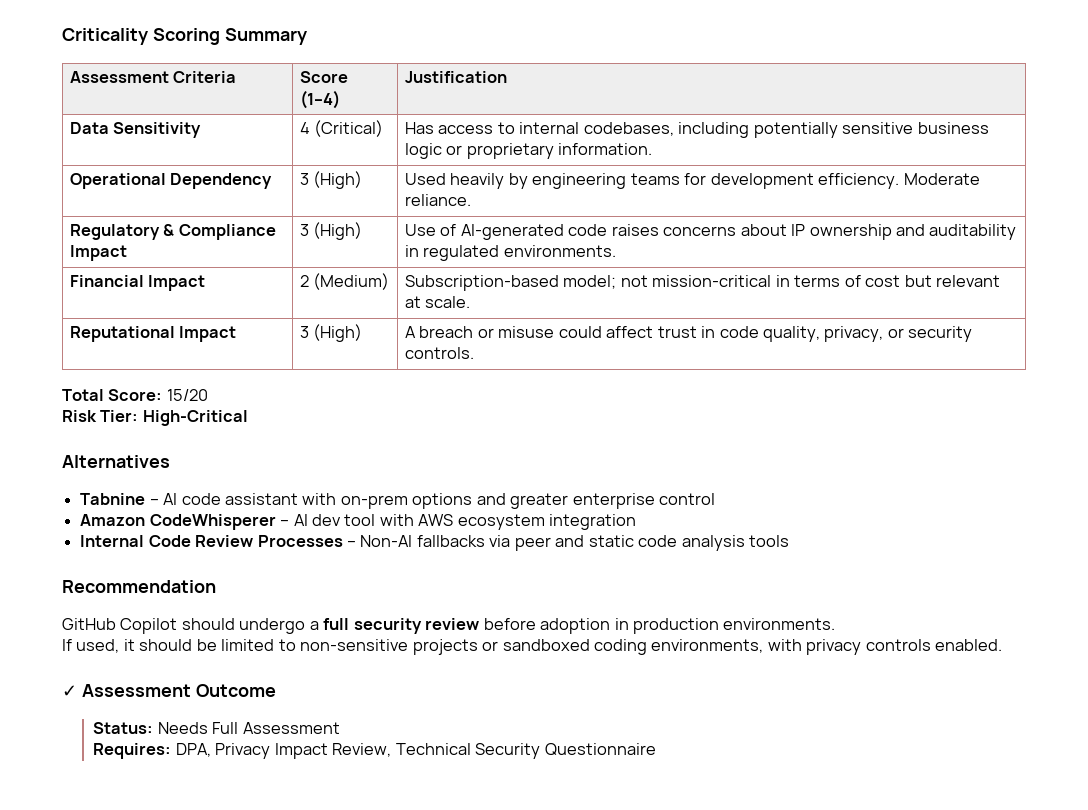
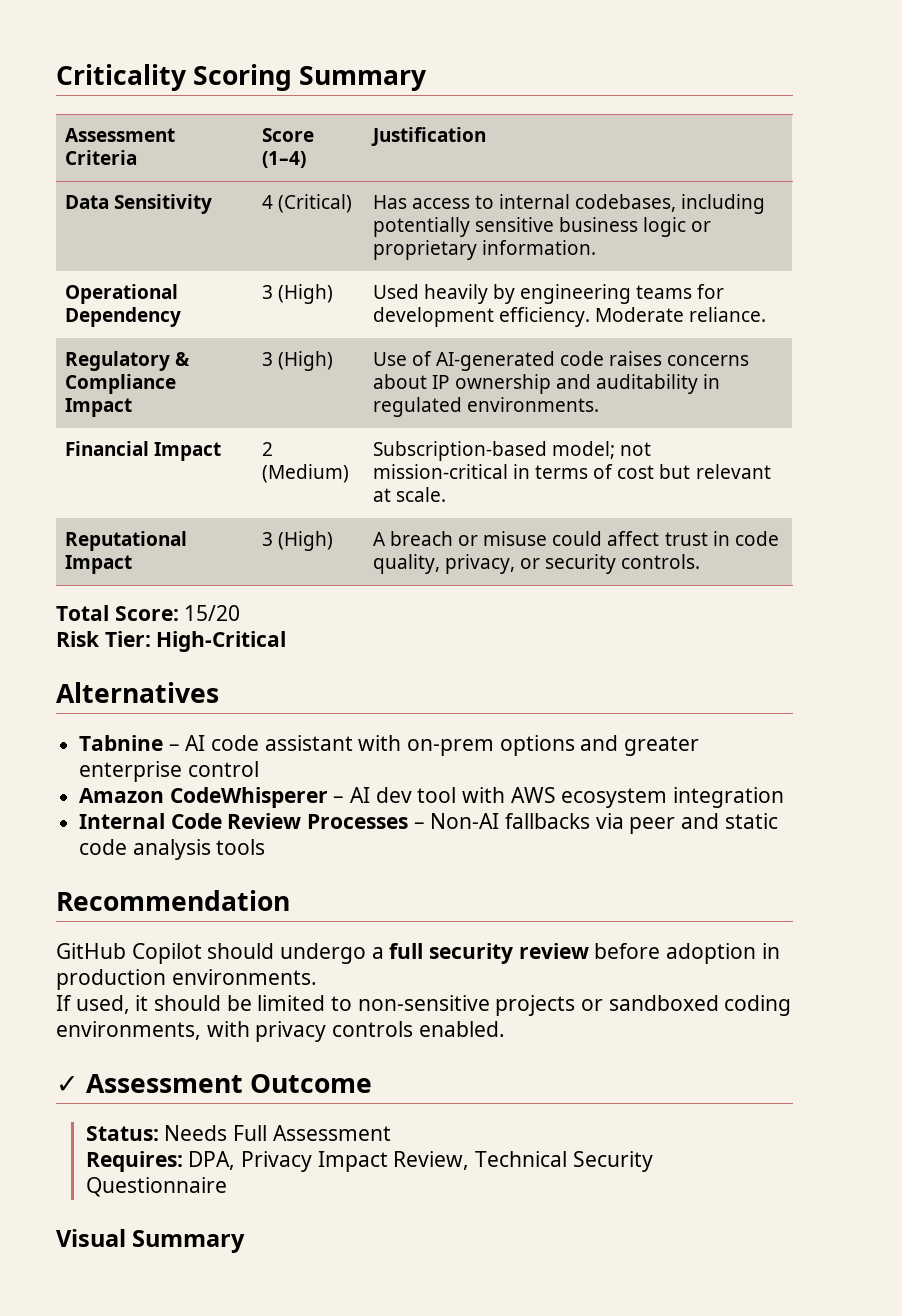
+ Visual Summary

